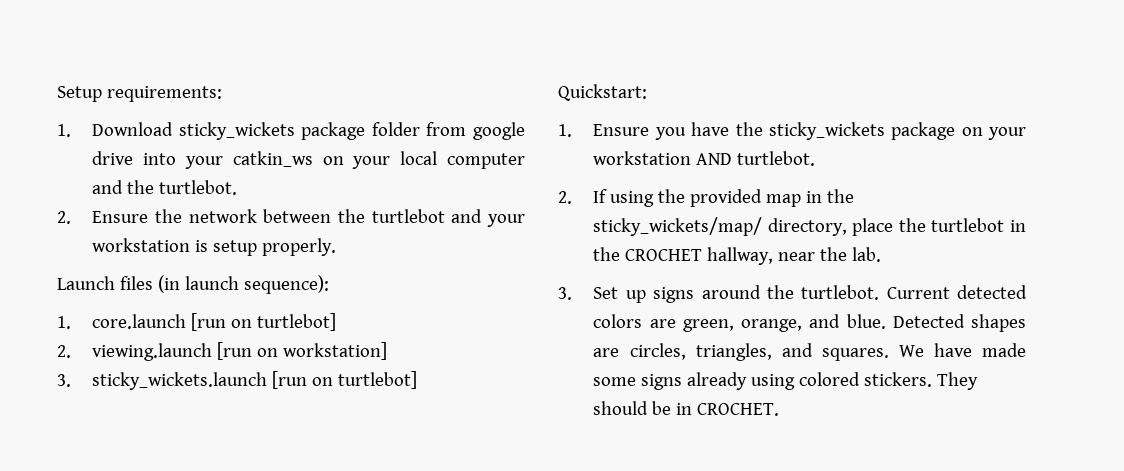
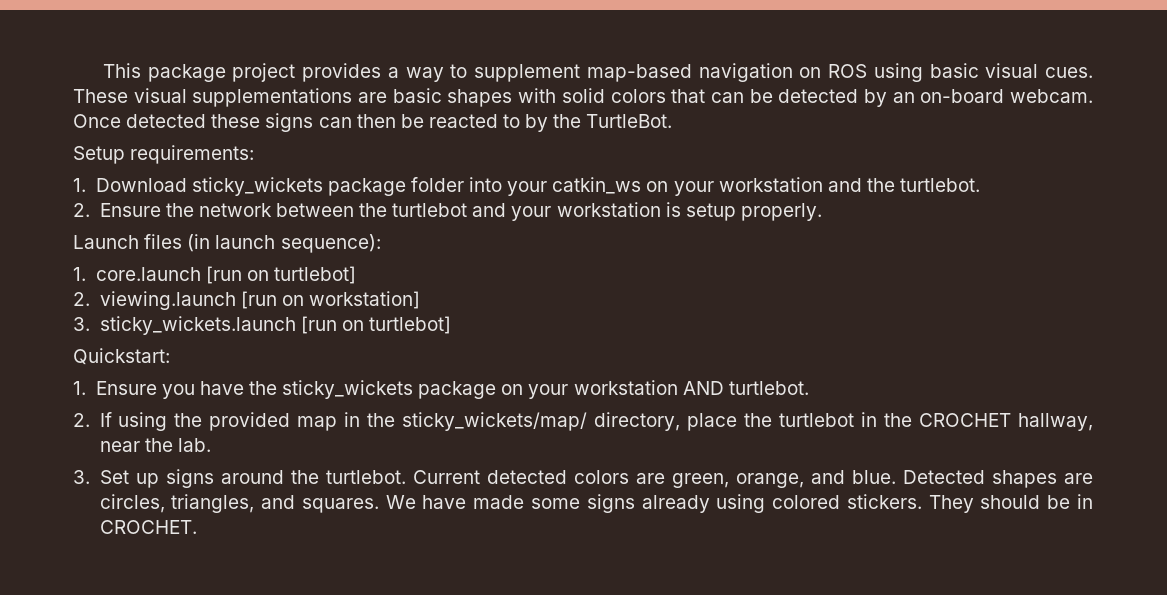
+ This package project provides a way to supplement map-based navigation on ROS using basic visual cues. These visual supplementations are basic shapes with solid colors that can be detected by an on-board webcam. Once detected these signs can then be reacted to by the TurtleBot.
- 1. Download sticky_wickets package folder from google drive into your catkin_ws on your local computer and the turtlebot.
+ 1. Download sticky_wickets package folder into your catkin_ws on your workstation and the turtlebot.

